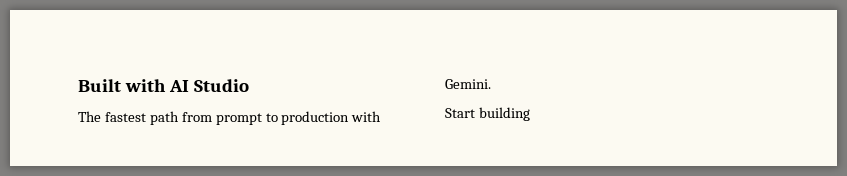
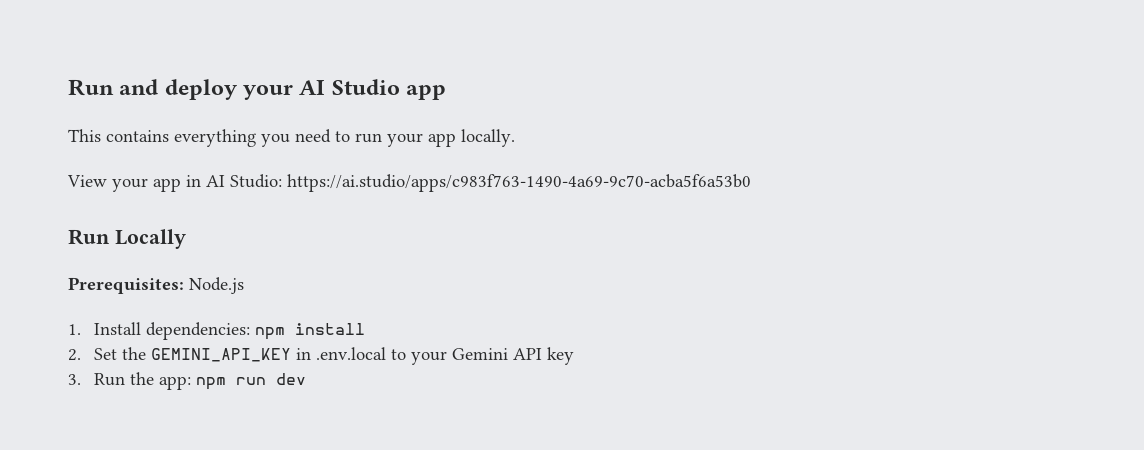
- Built with AI Studio
- The fastest path from prompt to production with Gemini.
- Start building
+ Run and deploy your AI Studio app
+ This contains everything you need to run your app locally.
+ View your app in AI Studio: https://ai.studio/apps/c983f763-1490-4a69-9c70-acba5f6a53b0
+ Run Locally
+ Prerequisites: Node.js
+ 1. Install dependencies: npm install
+ 2. Set the GEMINI_API_KEY in .env.local to your Gemini API key
+ 3. Run the app: npm run dev

